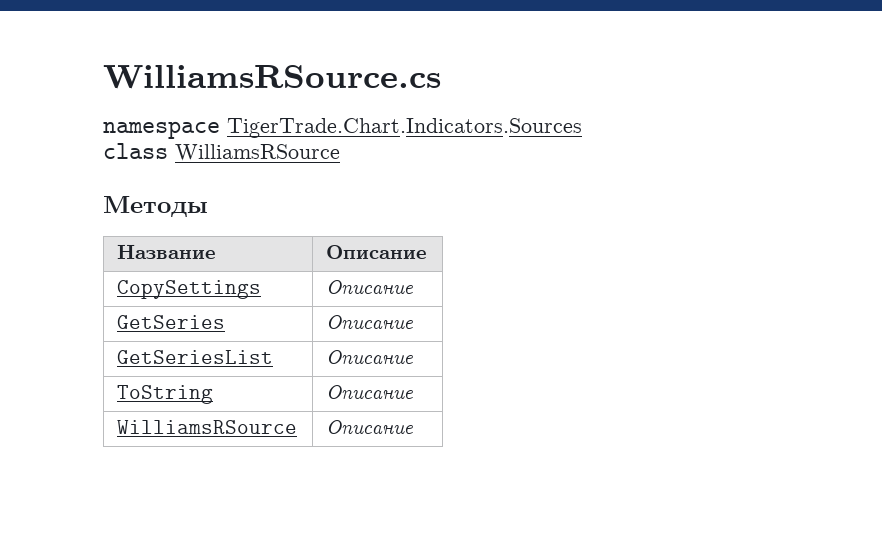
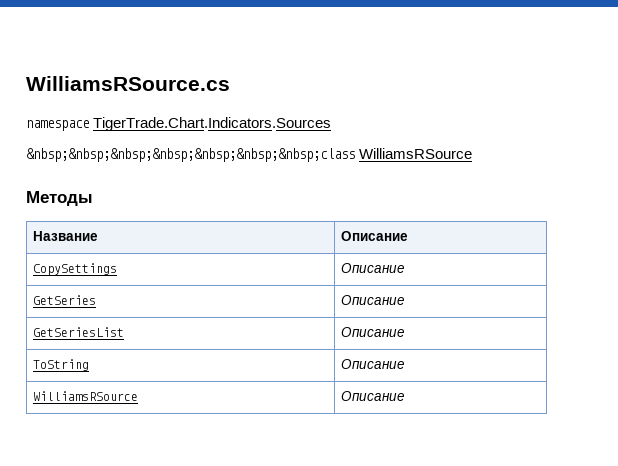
- class WilliamsRSource
+ &nbsp;&nbsp;&nbsp;&nbsp;&nbsp;&nbsp;&nbsp;class WilliamsRSource

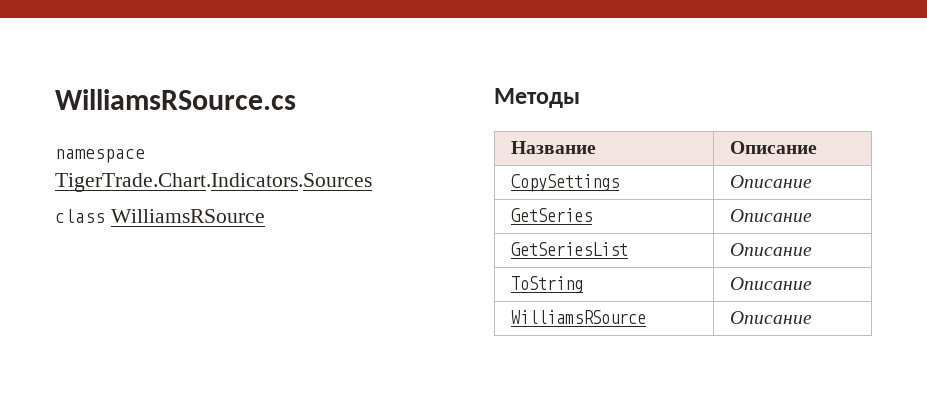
- &nbsp;&nbsp;&nbsp;&nbsp;&nbsp;&nbsp;&nbsp;class WilliamsRSource
+ class WilliamsRSource

